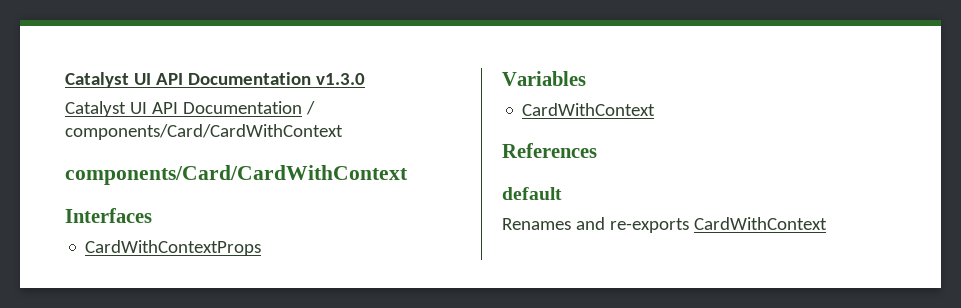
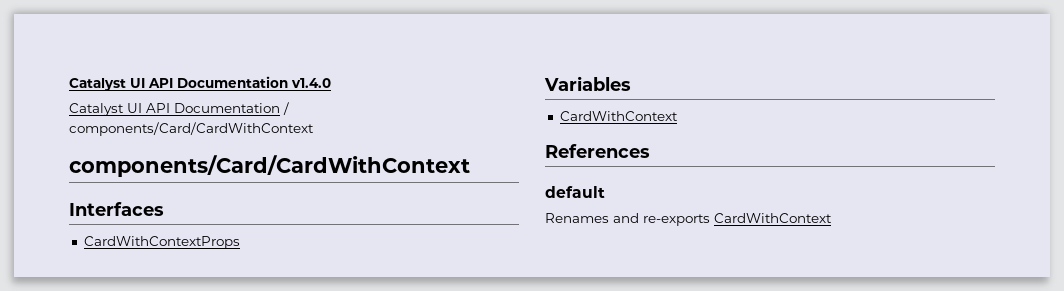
- Catalyst UI API Documentation v1.3.0
+ Catalyst UI API Documentation v1.4.0

